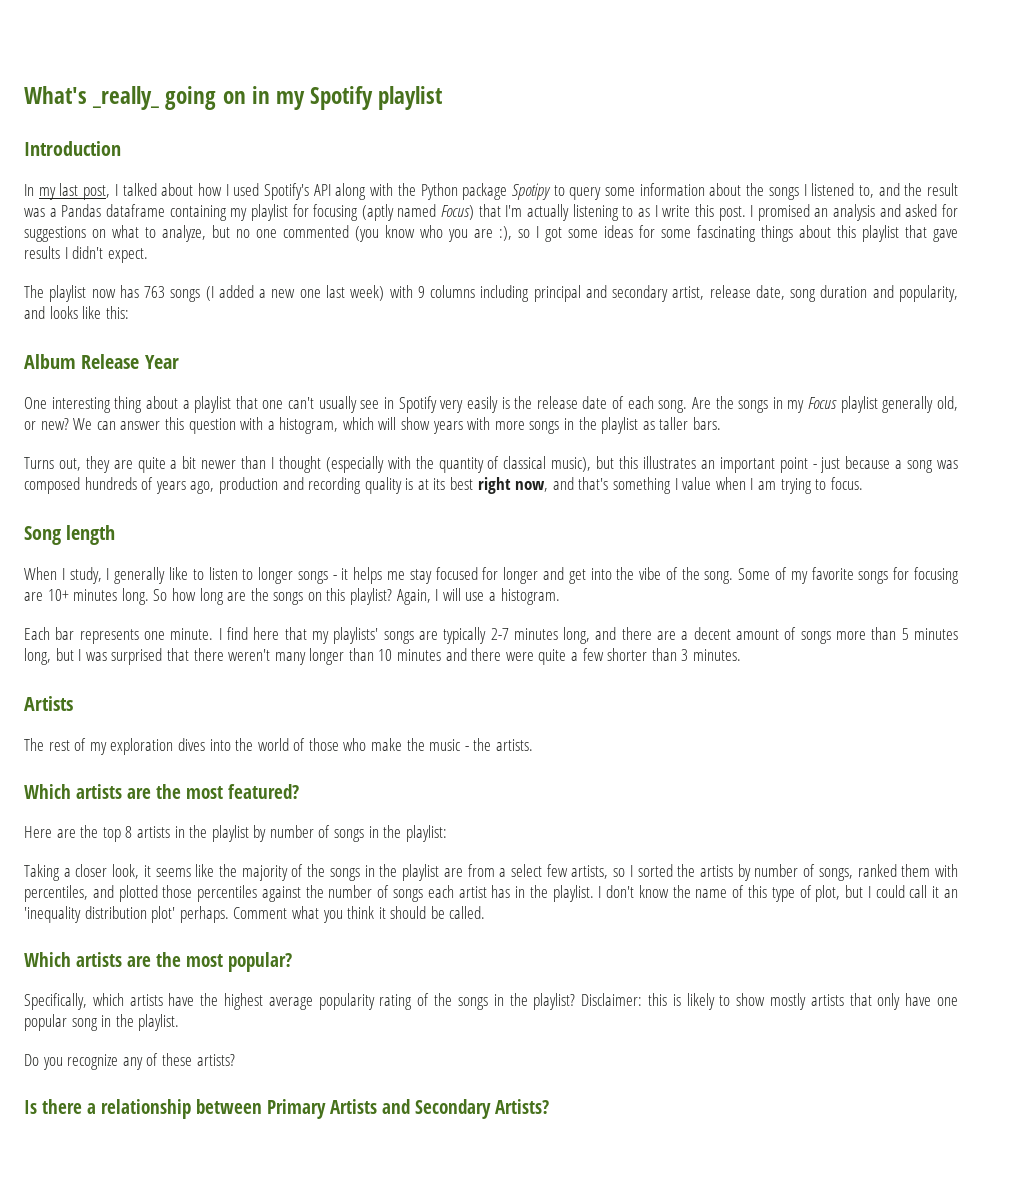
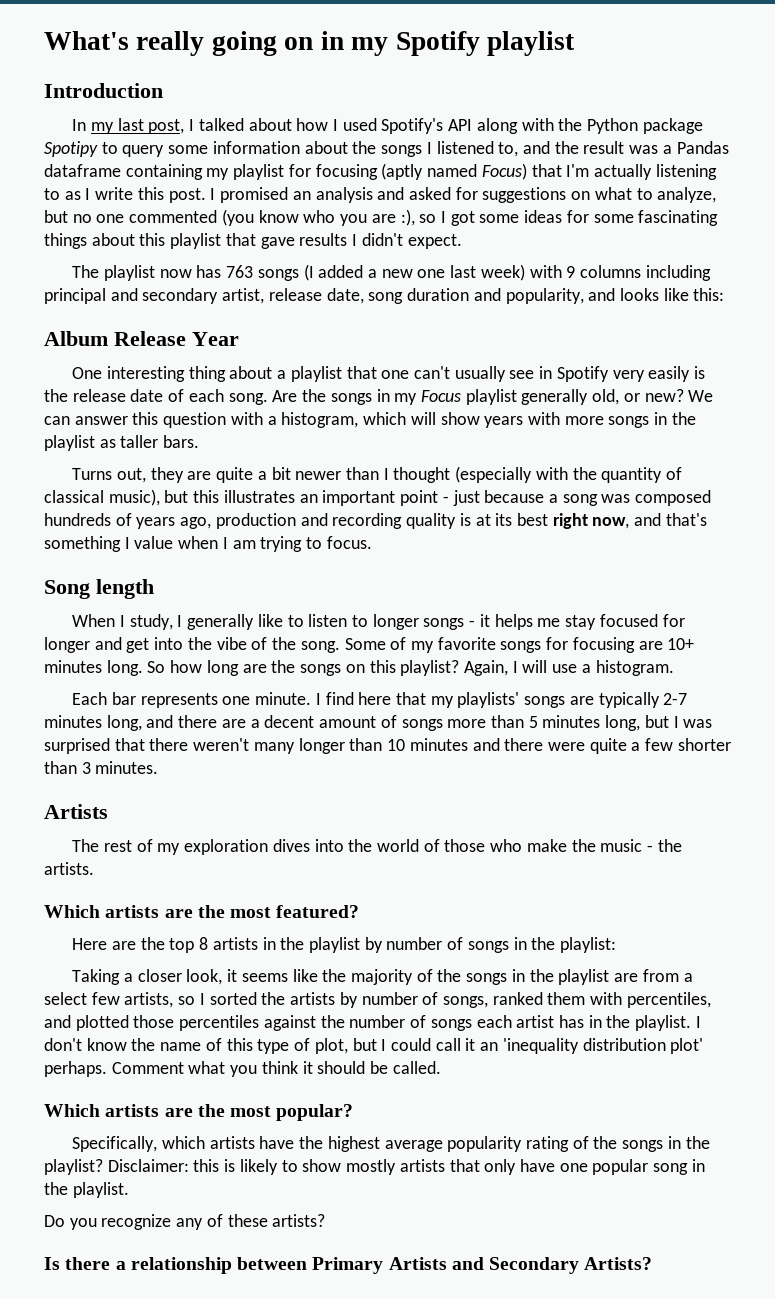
- What's _really_ going on in my Spotify playlist
+ What's really going on in my Spotify playlist

